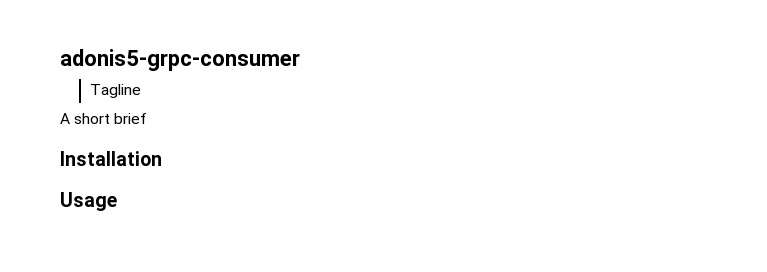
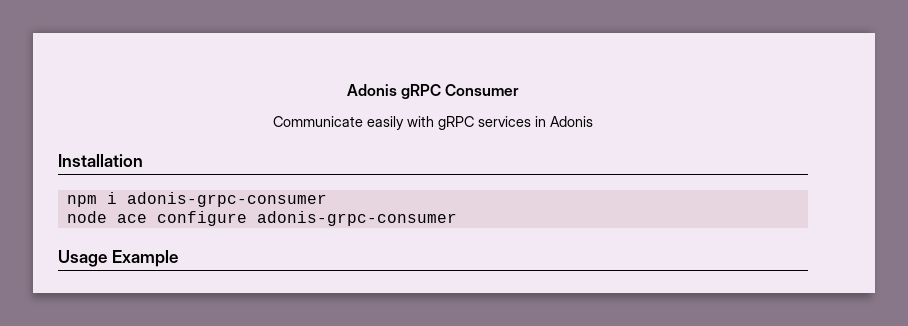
- adonis5-grpc-consumer
- Tagline
- A short brief
+ Adonis gRPC Consumer
+ Communicate easily with gRPC services in Adonis
  Installation
+ npm i adonis-grpc-consumer
+ node ace configure adonis-grpc-consumer
- Usage
+ Usage Example

